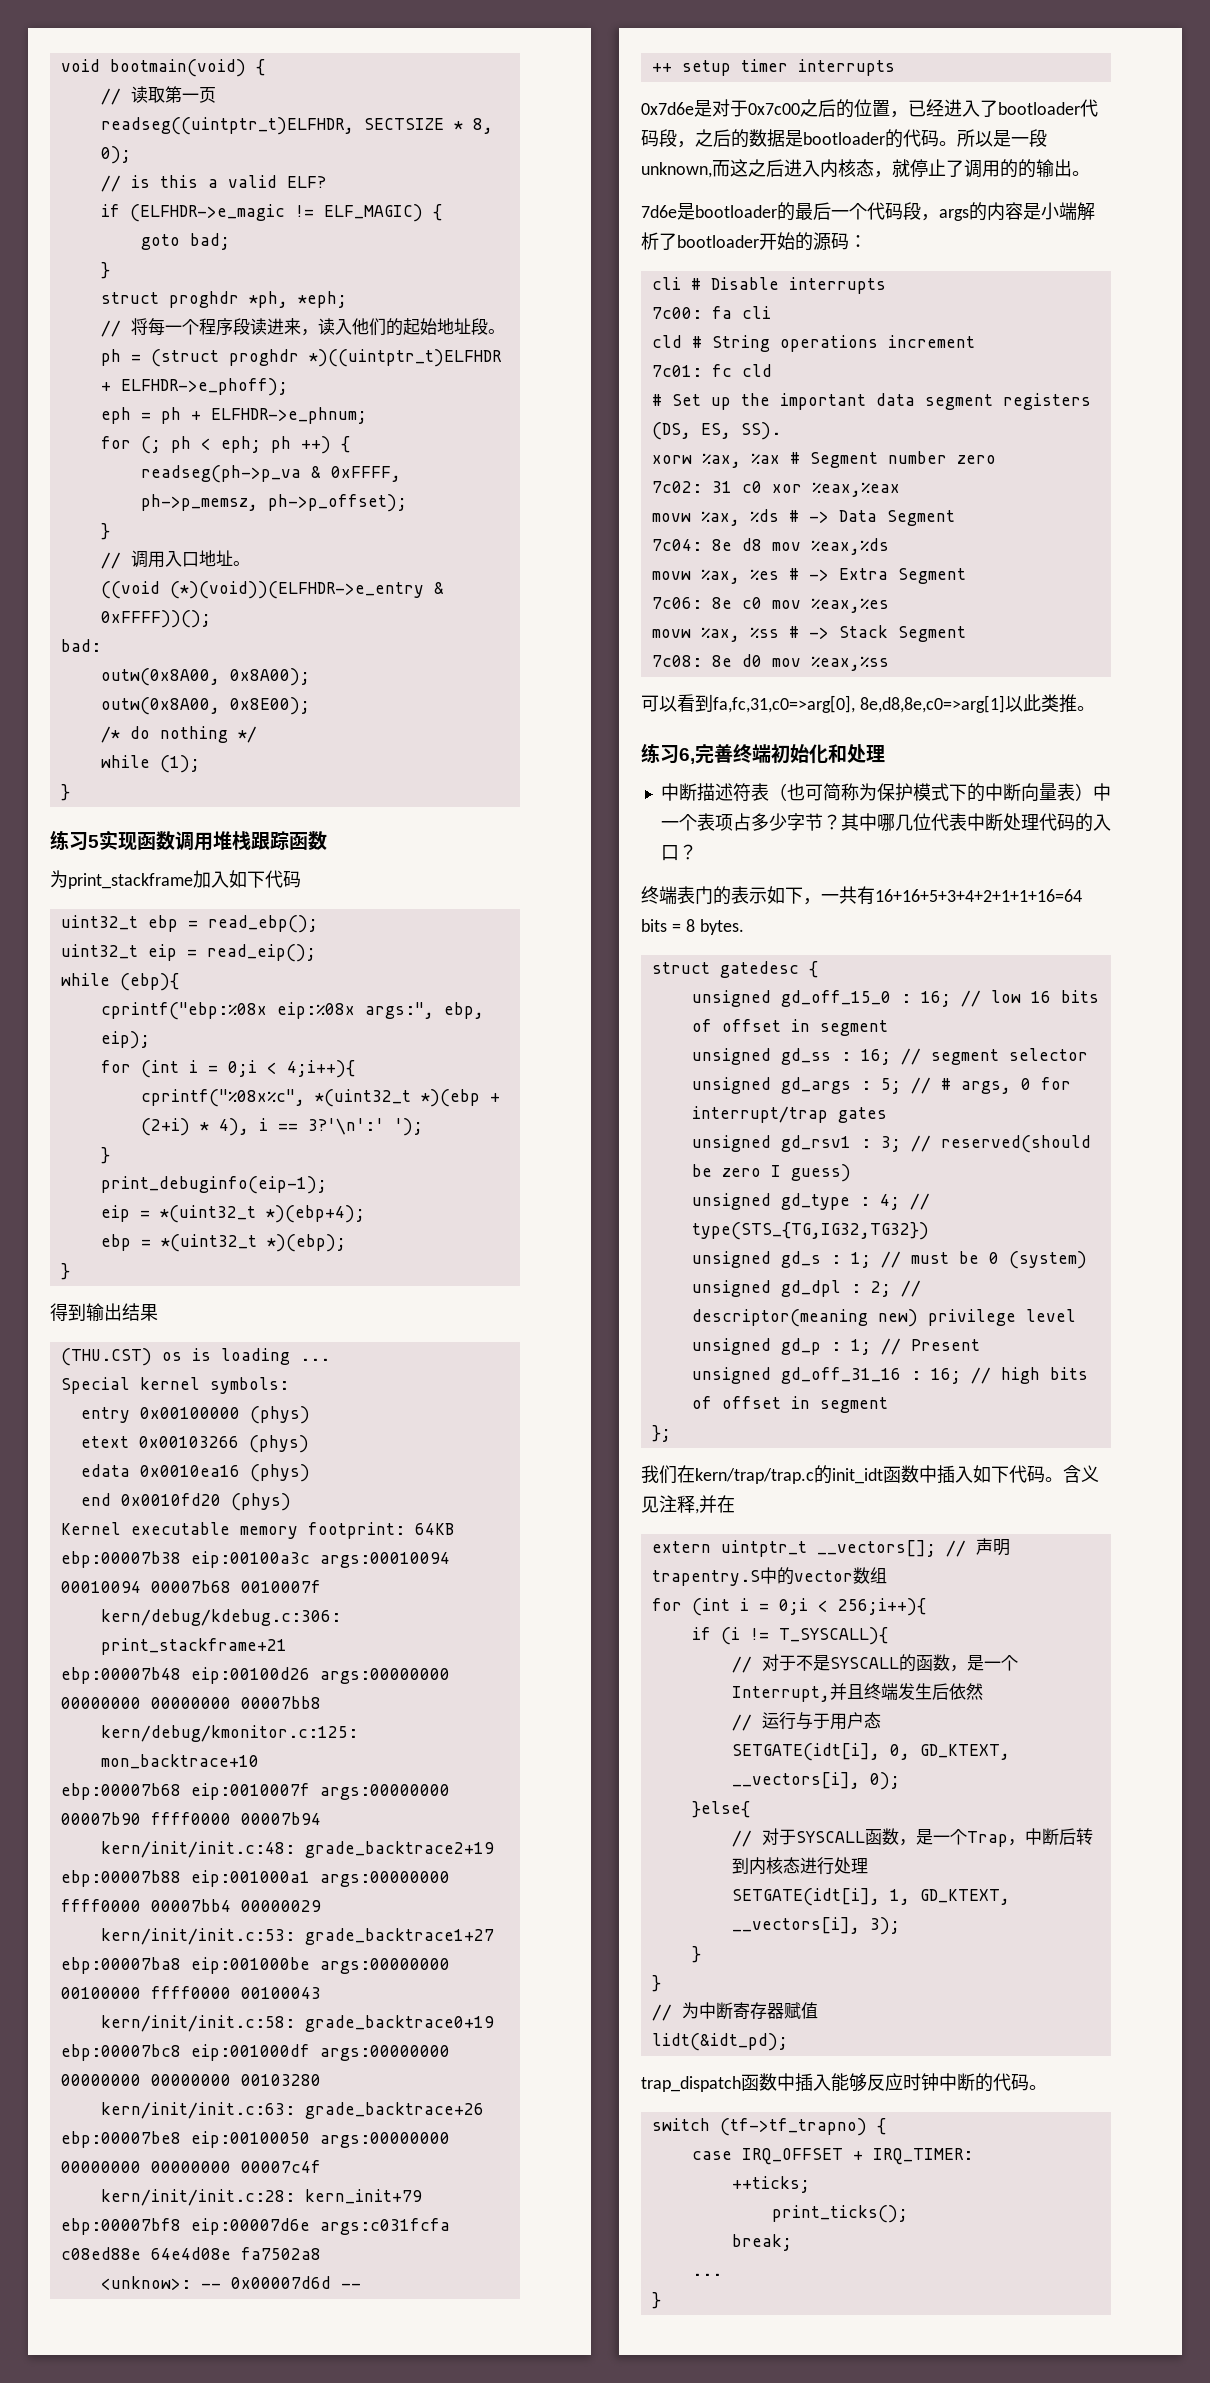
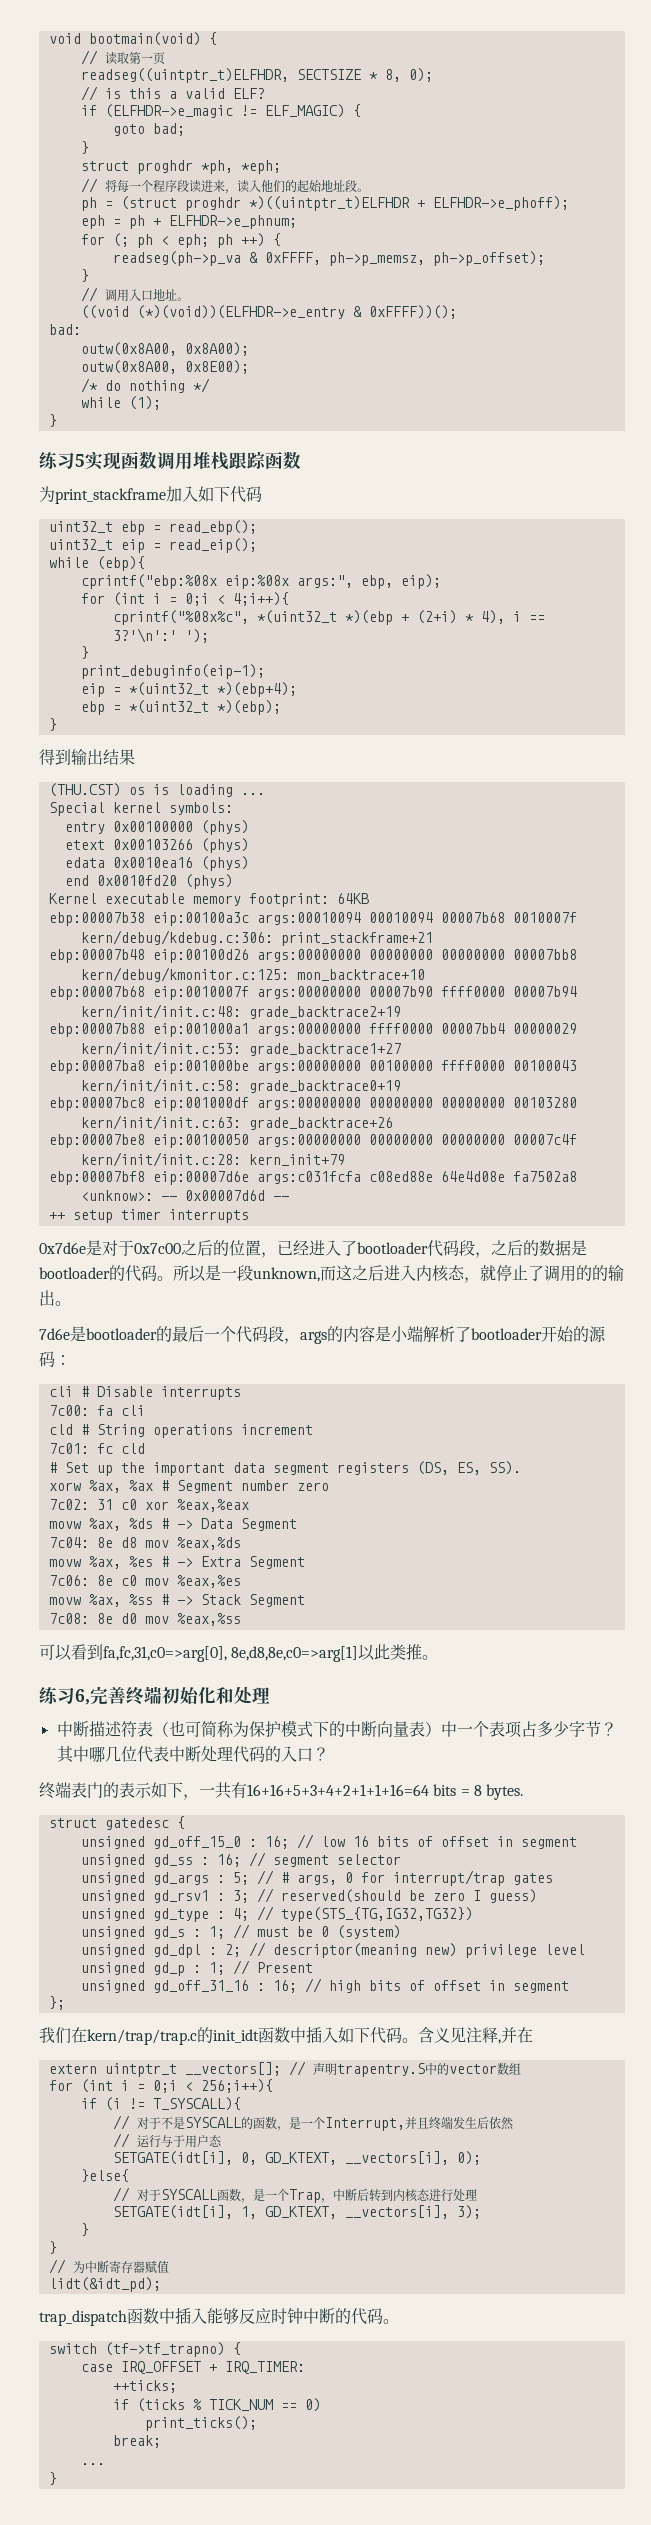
+ if (ticks % TICK_NUM == 0)

